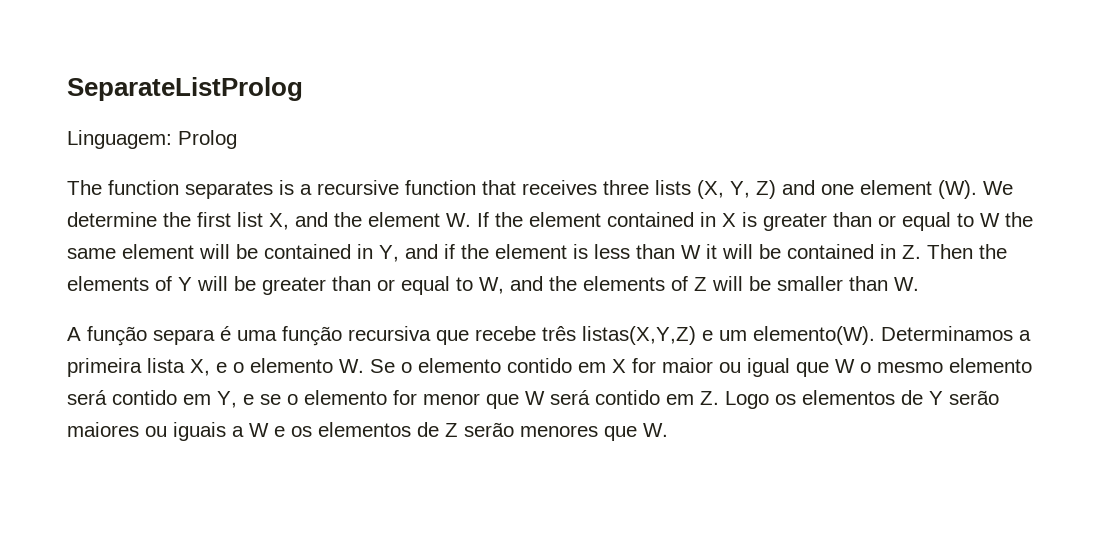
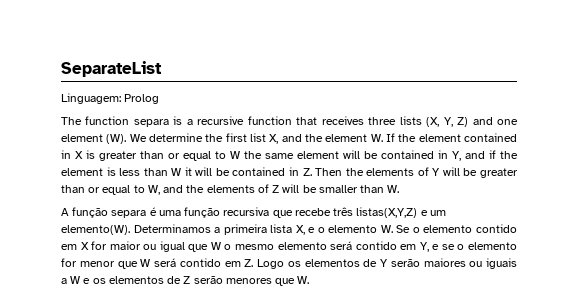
- SeparateListProlog
+ SeparateList
- The function separates is a recursive function that receives three lists (X, Y, Z) and one element (W). We determine the first list X, and the element W. If the element contained in X is greater than or equal to W the same element will be contained in Y, and if the element is less than W it will be contained in Z. Then the elements of Y will be greater than or equal to W, and the elements of Z will be smaller than W.
+ The function separa is a recursive function that receives three lists (X, Y, Z) and one element (W). We determine the first list X, and the element W. If the element contained in X is greater than or equal to W the same element will be contained in Y, and if the element is less than W it will be contained in Z. Then the elements of Y will be greater than or equal to W, and the elements of Z will be smaller than W.

